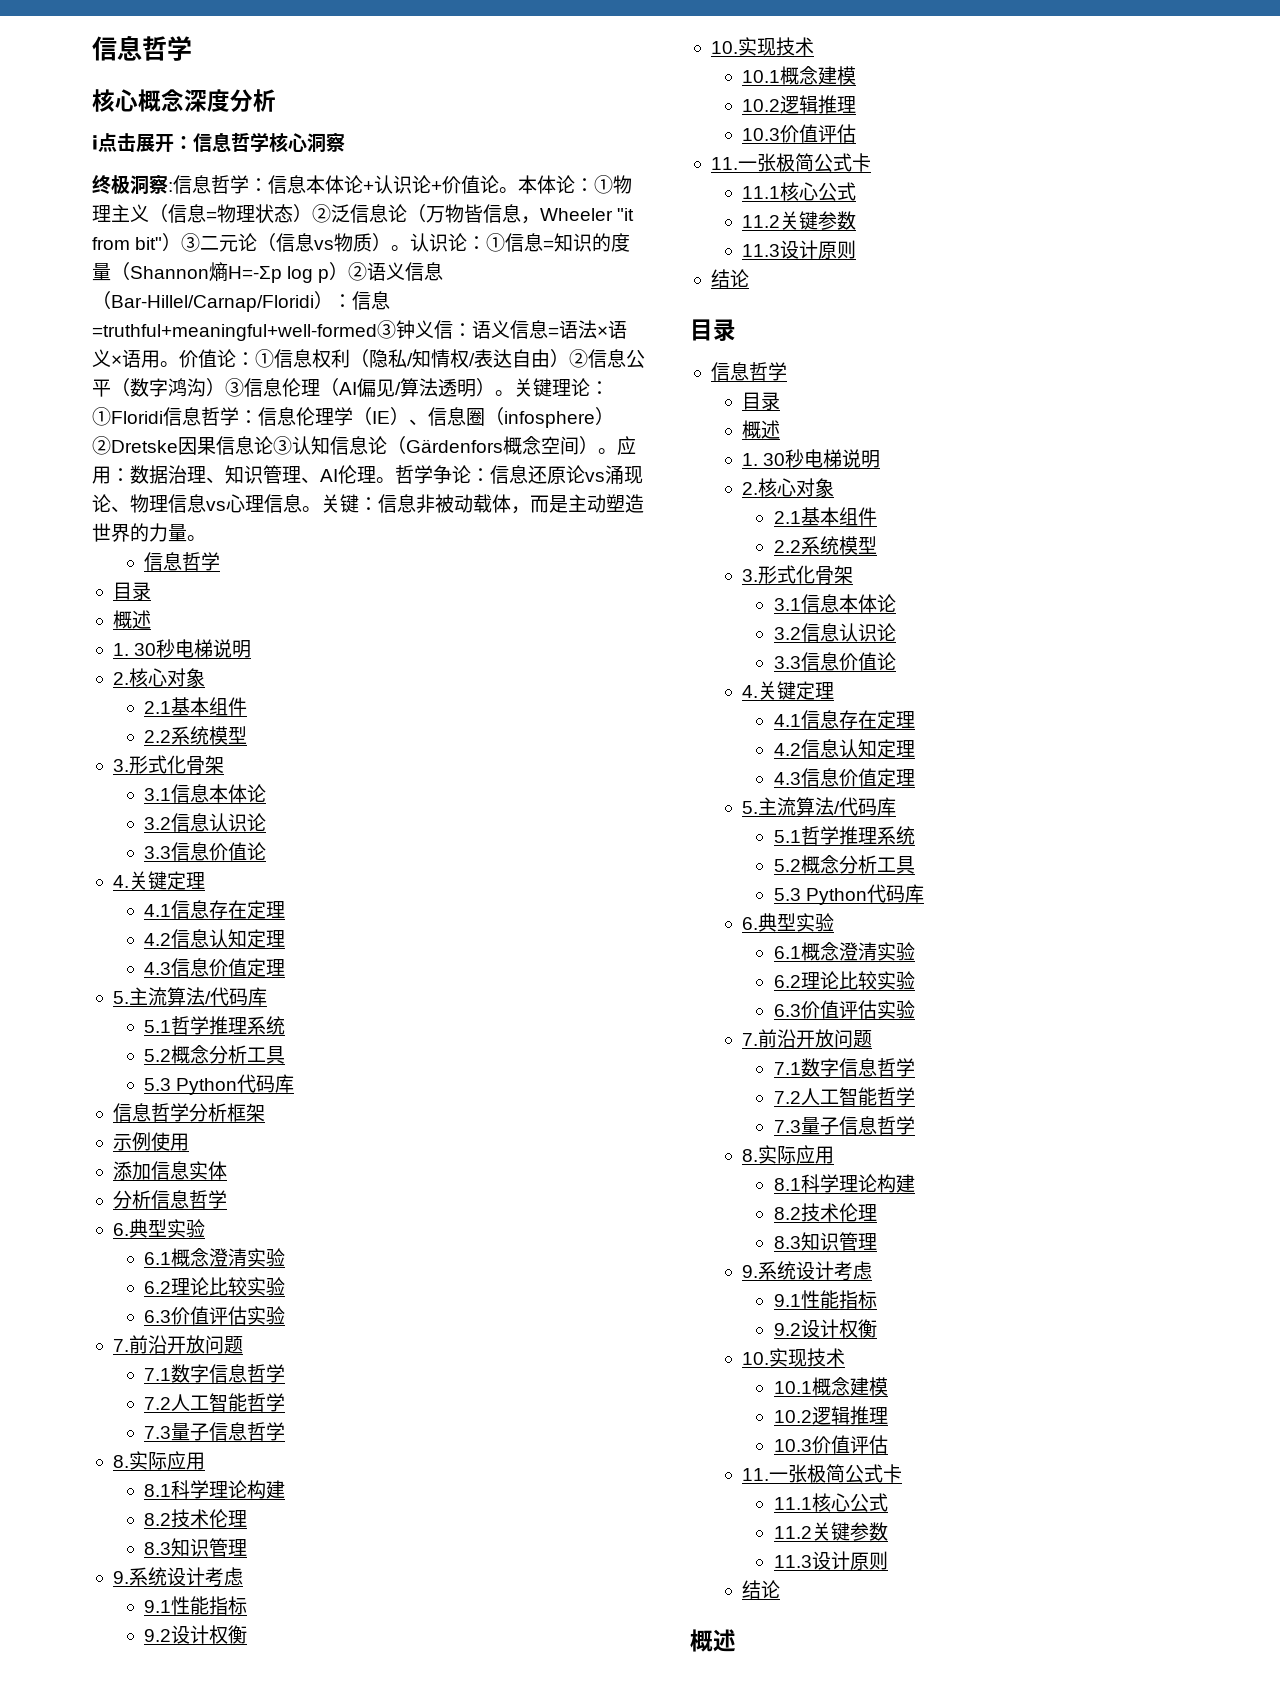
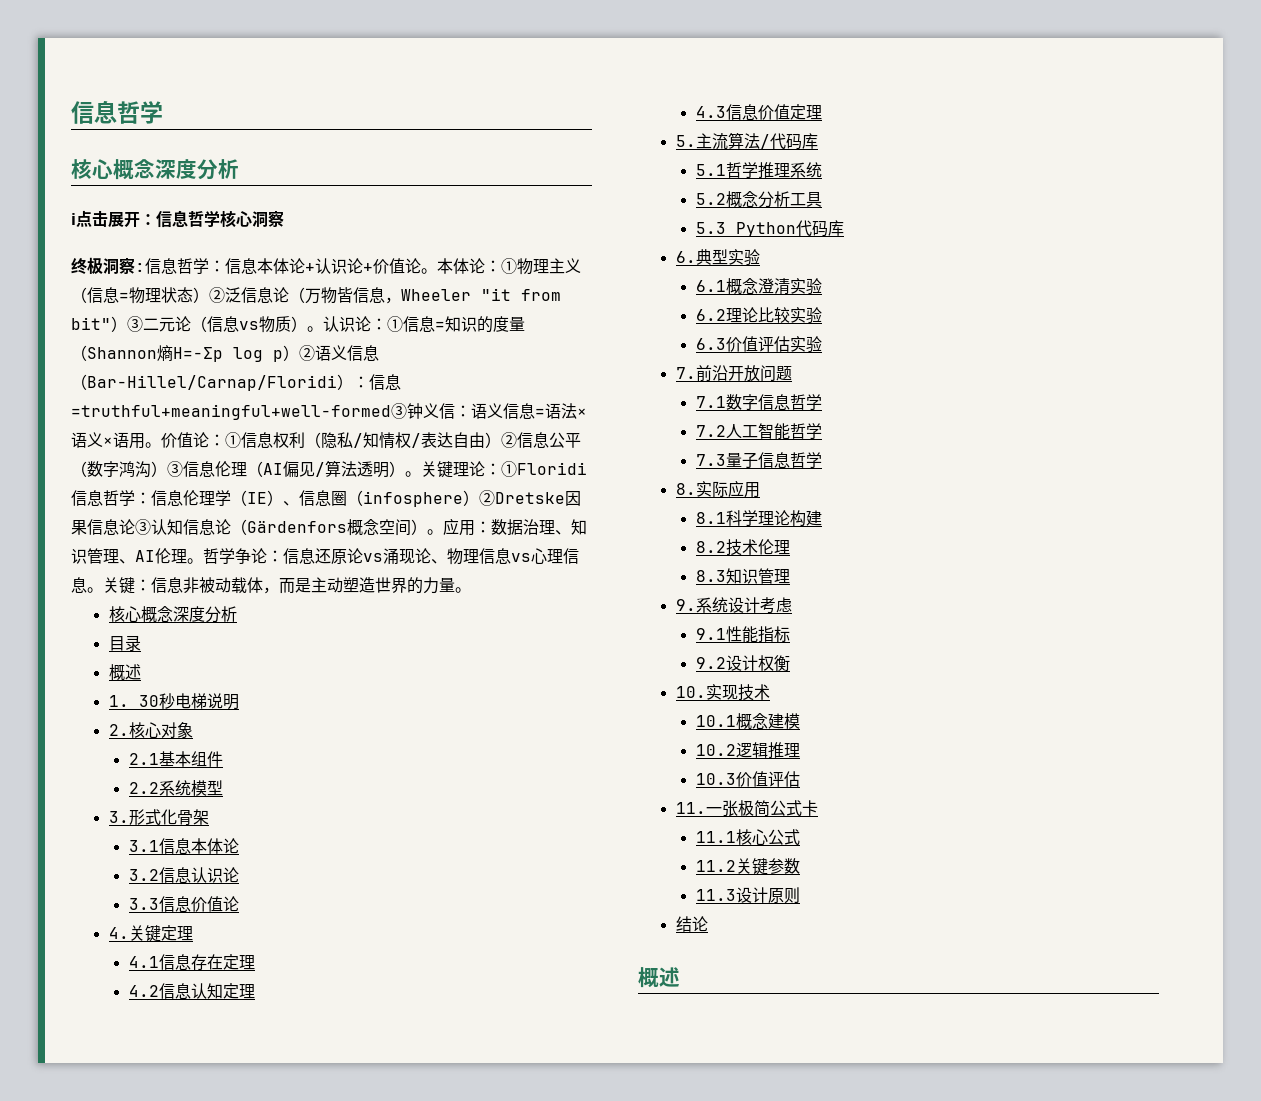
  关键：信息非被动载体，而是主动塑造世界的力量。
- 信息哲学
- 目录
- 概述
- 1. 30秒电梯说明
- 2.核心对象
- 2.1基本组件
- 2.2系统模型
- 3.形式化骨架
- 3.1信息本体论
- 3.2信息认识论
- 3.3信息价值论
- 4.关键定理
- 4.1信息存在定理
- 4.2信息认知定理
- 4.3信息价值定理
- 5.主流算法/代码库
- 5.1哲学推理系统
- 5.2概念分析工具
- 5.3 Python代码库
- 信息哲学分析框架
- 示例使用
- 添加信息实体
- 分析信息哲学
- 6.典型实验
- 6.1概念澄清实验
- 6.2理论比较实验
- 6.3价值评估实验
- 7.前沿开放问题
- 7.1数字信息哲学
- 7.2人工智能哲学
- 7.3量子信息哲学
- 8.实际应用
- 8.1科学理论构建
- 8.2技术伦理
- 8.3知识管理
- 9.系统设计考虑
- 9.1性能指标
- 9.2设计权衡
- 10.实现技术
- 10.1概念建模
- 10.2逻辑推理
- 10.3价值评估
- 11.一张极简公式卡
- 11.1核心公式
- 11.2关键参数
- 11.3设计原则
- 结论
- 目录
- 信息哲学
+ 核心概念深度分析

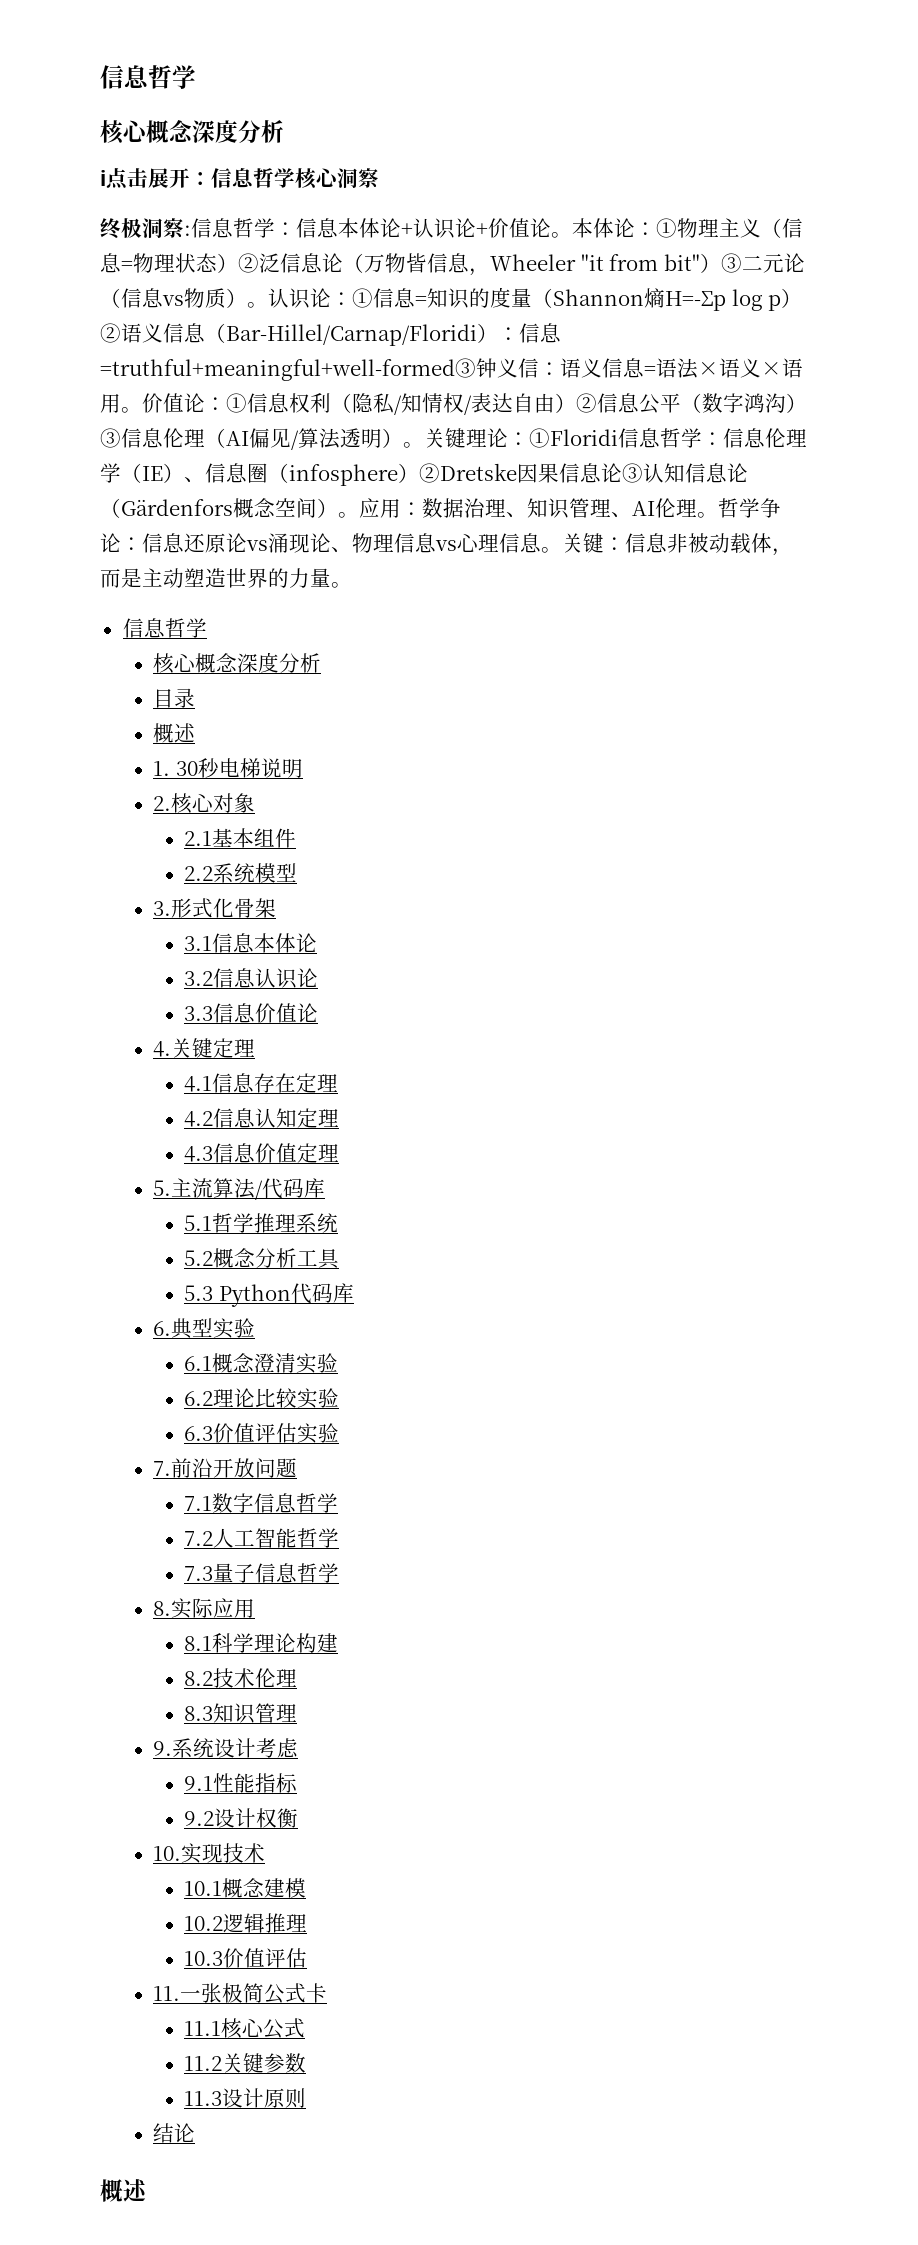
  关键：信息非被动载体，而是主动塑造世界的力量。
+ 信息哲学

